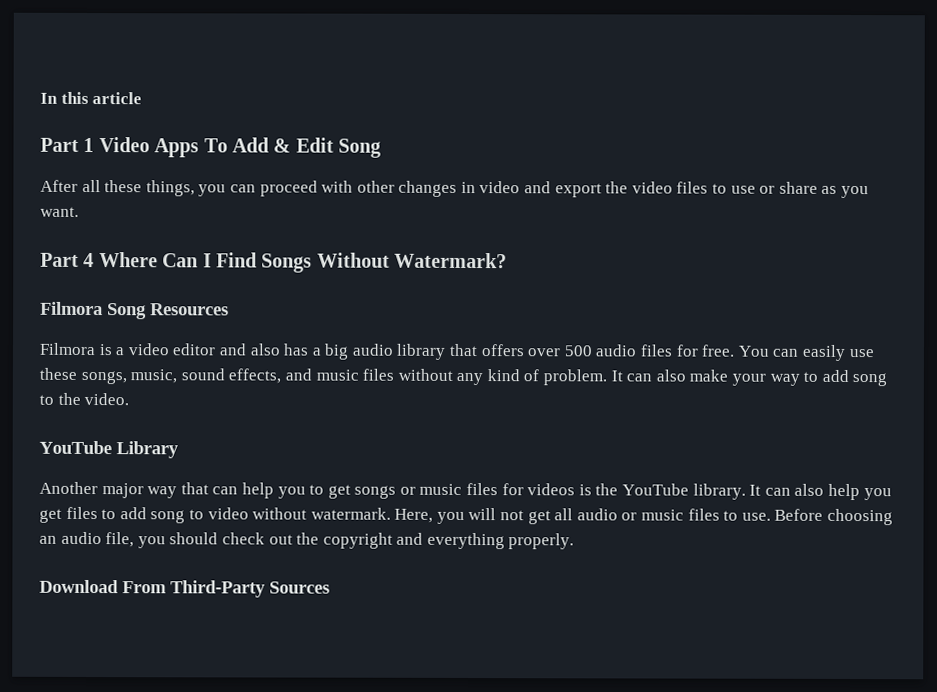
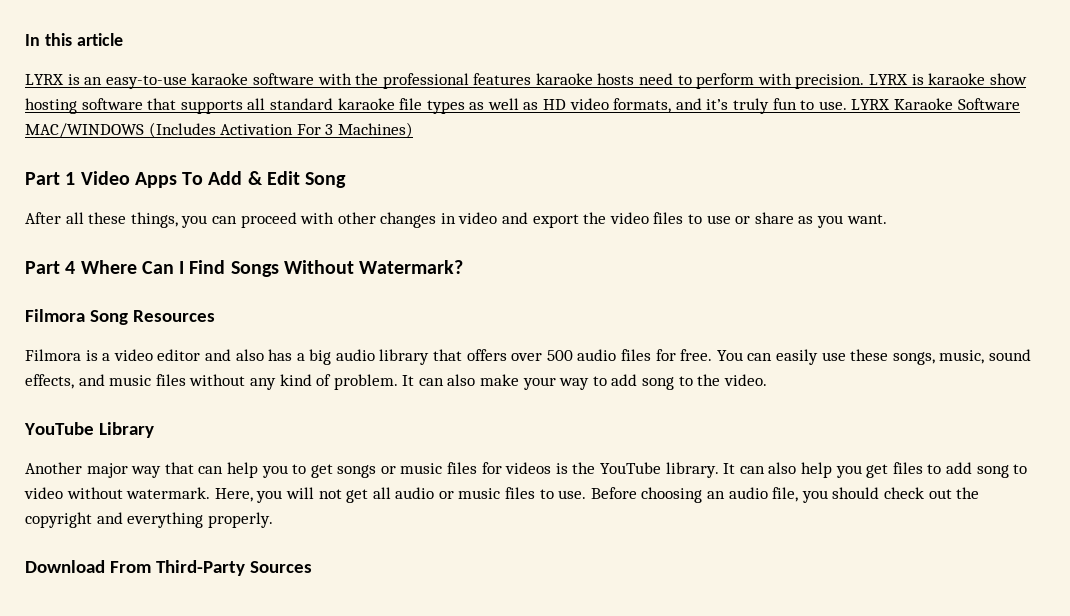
+ LYRX is an easy-to-use karaoke software with the professional features karaoke hosts need to perform with precision. LYRX is karaoke show hosting software that supports all standard karaoke file types as well as HD video formats, and it’s truly fun to use. LYRX Karaoke Software MAC/WINDOWS (Includes Activation For 3 Machines)

